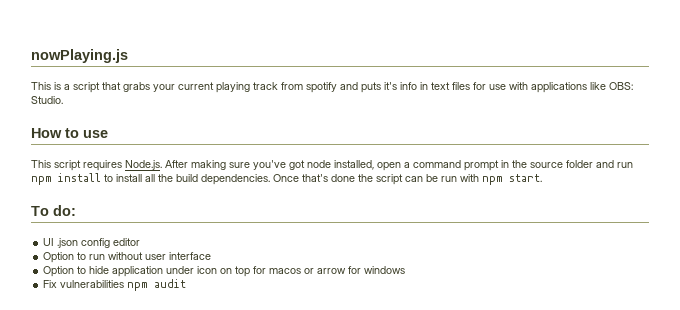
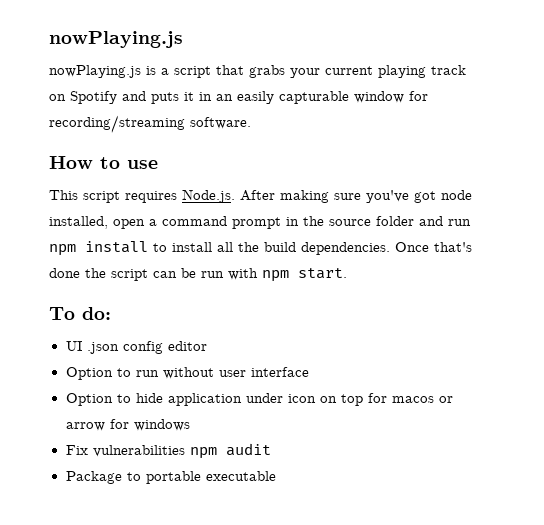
- This is a script that grabs your current playing track from spotify and puts it's info in text files for use with applications like OBS: Studio.
+ nowPlaying.js is a script that grabs your current playing track on Spotify and puts it in an easily capturable window for recording/streaming software.
+ Package to portable executable

